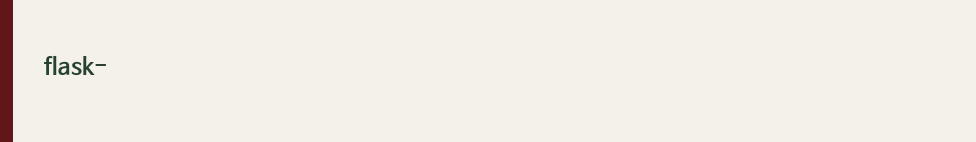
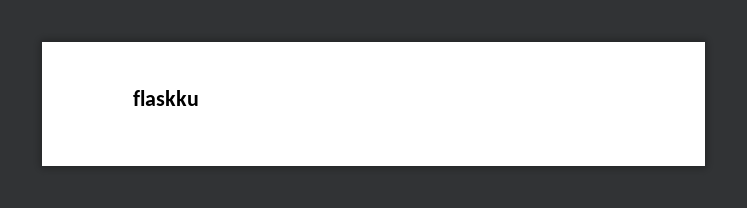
- flask-
+ flaskku

